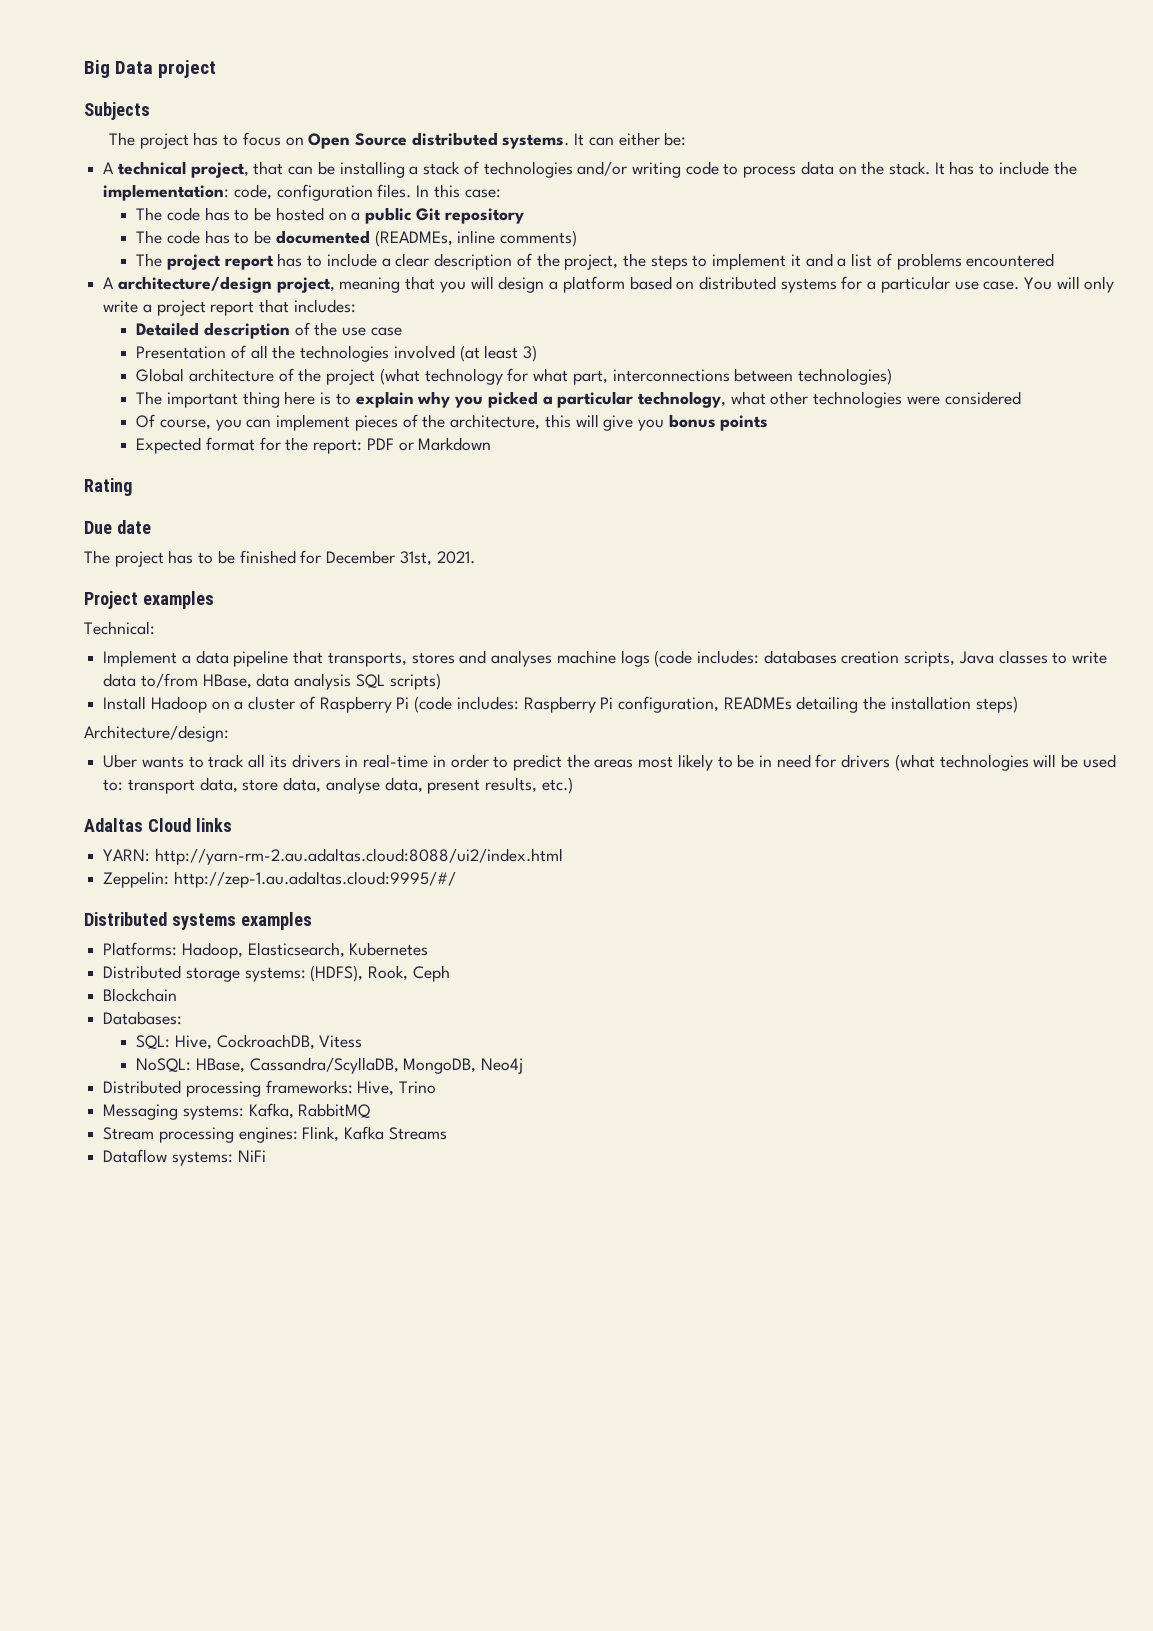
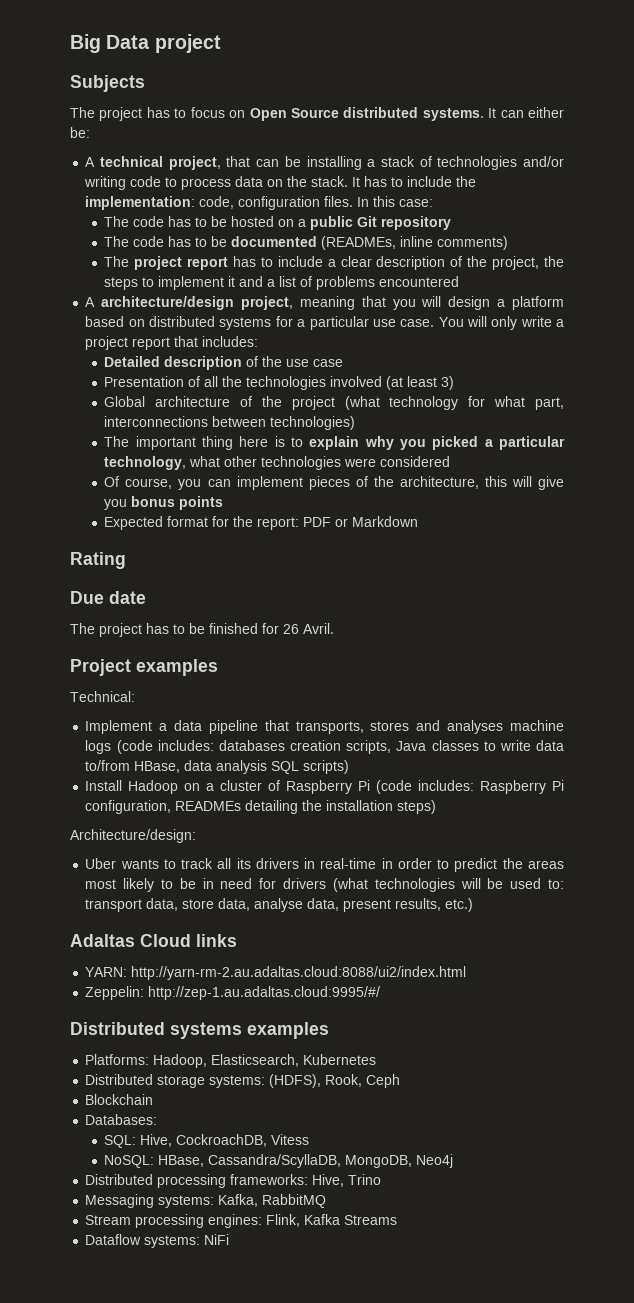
- The project has to be finished for December 31st, 2021.
+ The project has to be finished for 26 Avril.

